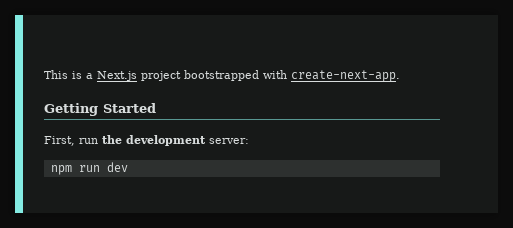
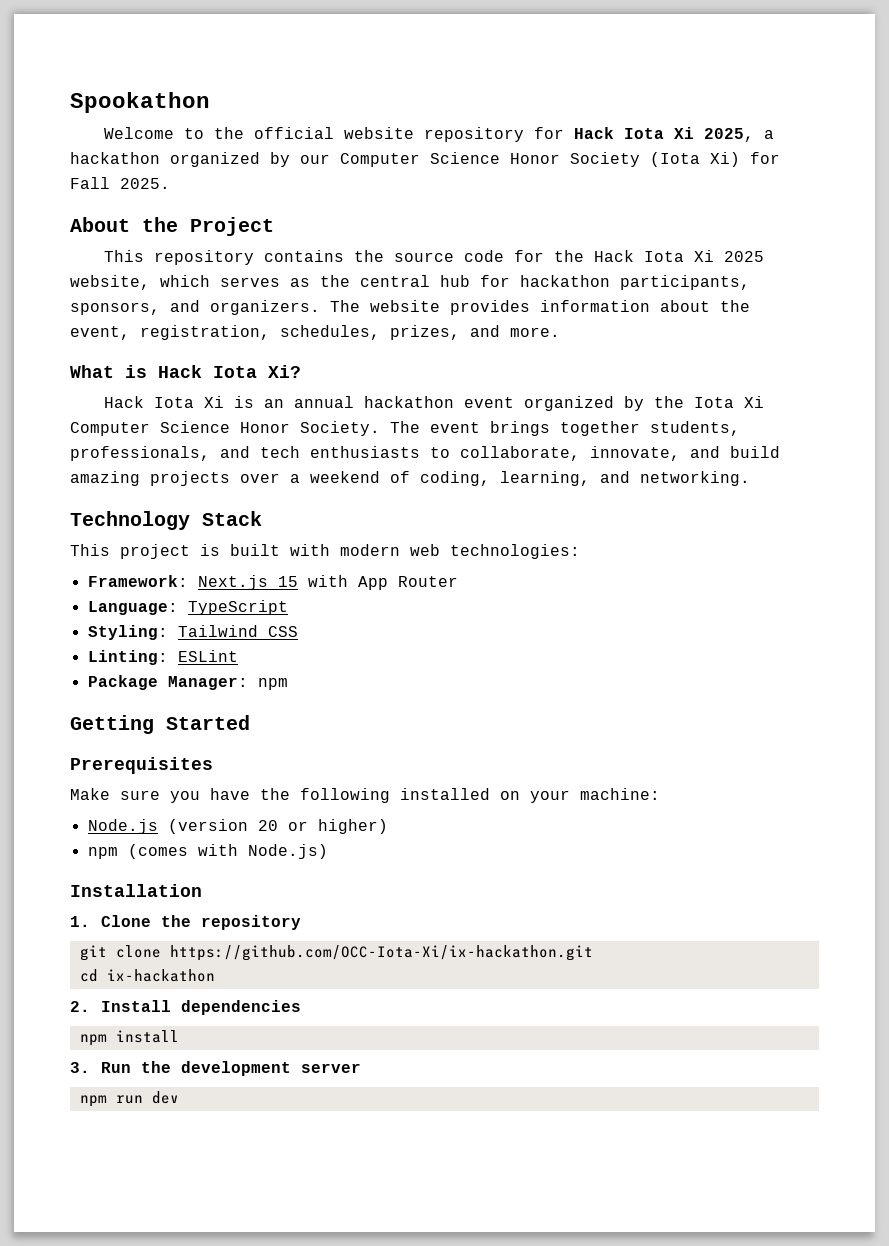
- This is a Next.js project bootstrapped with create-next-app.
+ Spookathon
+ Welcome to the official website repository for Hack Iota Xi 2025, a hackathon organized by our Computer Science Honor Society (Iota Xi) for Fall 2025.
+ About the Project
+ This repository contains the source code for the Hack Iota Xi 2025 website, which serves as the central hub for hackathon participants, sponsors, and organizers. The website provides information about the event, registration, schedules, prizes, and more.
+ What is Hack Iota Xi?
+ Hack Iota Xi is an annual hackathon event organized by the Iota Xi Computer Science Honor Society. The event brings together students, professionals, and tech enthusiasts to collaborate, innovate, and build amazing projects over a weekend of coding, learning, and networking.
+ Technology Stack
+ This project is built with modern web technologies:
+ Framework: Next.js 15 with App Router
+ Language: TypeScript
+ Styling: Tailwind CSS
+ Linting: ESLint
+ Package Manager: npm
  Getting Started
- First, run the development server:
+ Prerequisites
+ Make sure you have the following installed on your machine:
+ Node.js (version 20 or higher)
+ npm (comes with Node.js)
+ Installation
+ 1. Clone the repository
+ git clone https://github.com/OCC-Iota-Xi/ix-hackathon.git
+ cd ix-hackathon
+ 2. Install dependencies
+ npm install
+ 3. Run the development server

